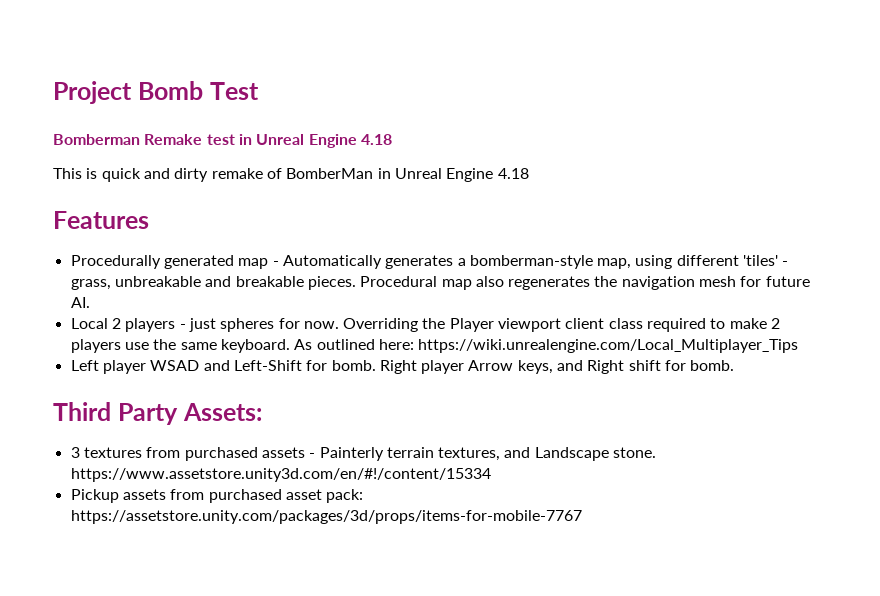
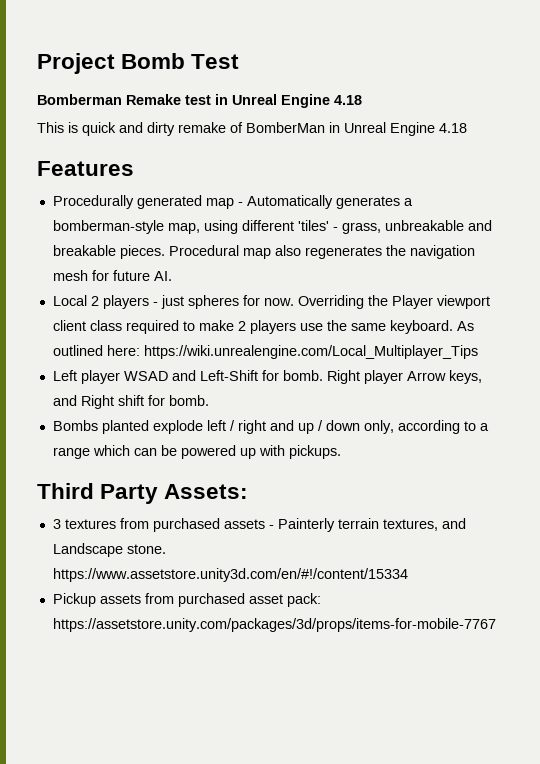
+ Bombs planted explode left / right and up / down only, according to a range which can be powered up with pickups.

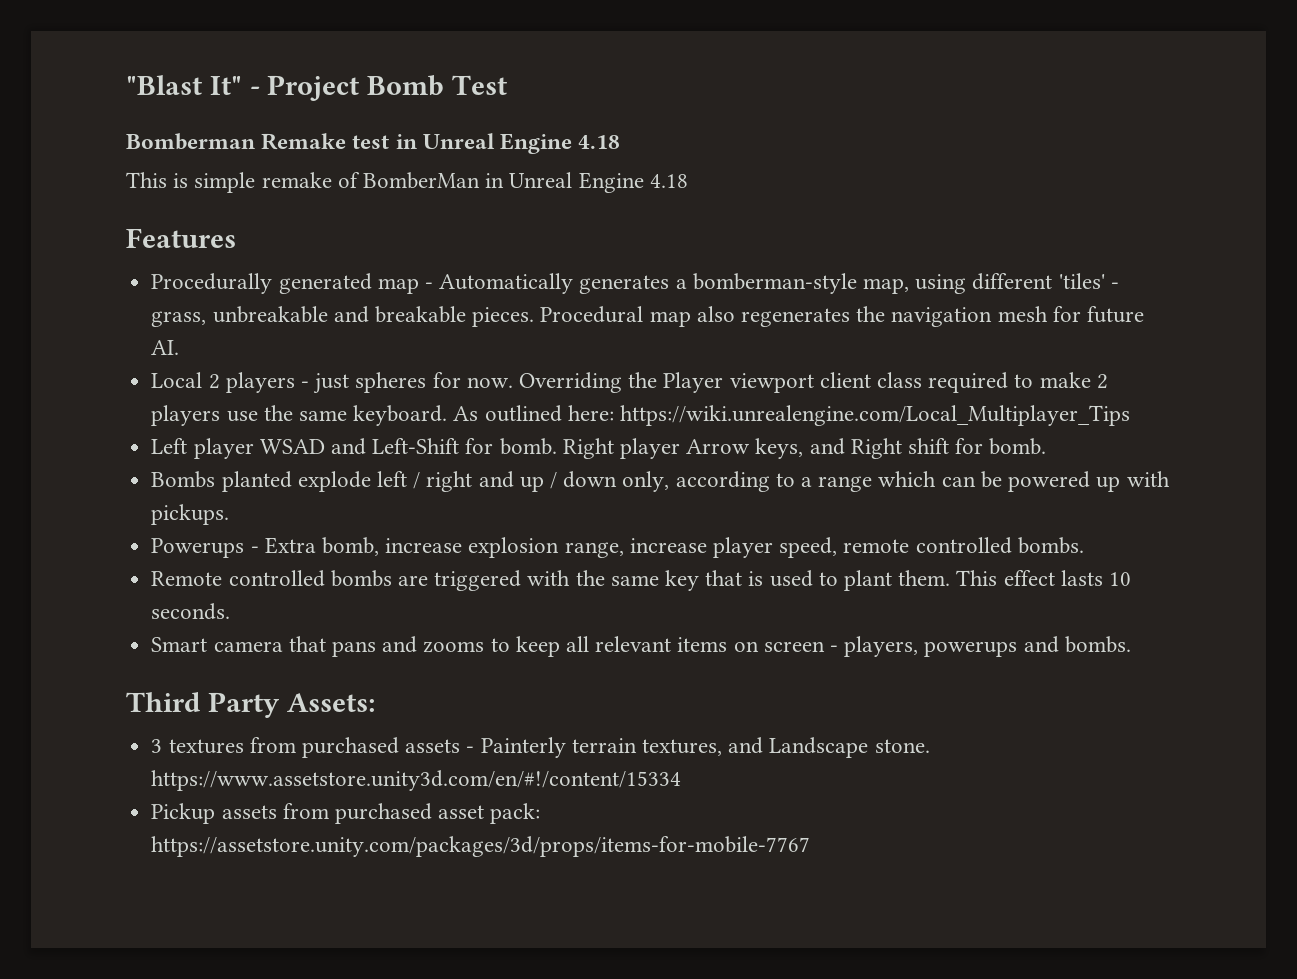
- Project Bomb Test
+ "Blast It" - Project Bomb Test
- This is quick and dirty remake of BomberMan in Unreal Engine 4.18
+ This is simple remake of BomberMan in Unreal Engine 4.18
+ Powerups - Extra bomb, increase explosion range, increase player speed, remote controlled bombs.
+ Remote controlled bombs are triggered with the same key that is used to plant them. This effect lasts 10 seconds.
+ Smart camera that pans and zooms to keep all relevant items on screen - players, powerups and bombs.

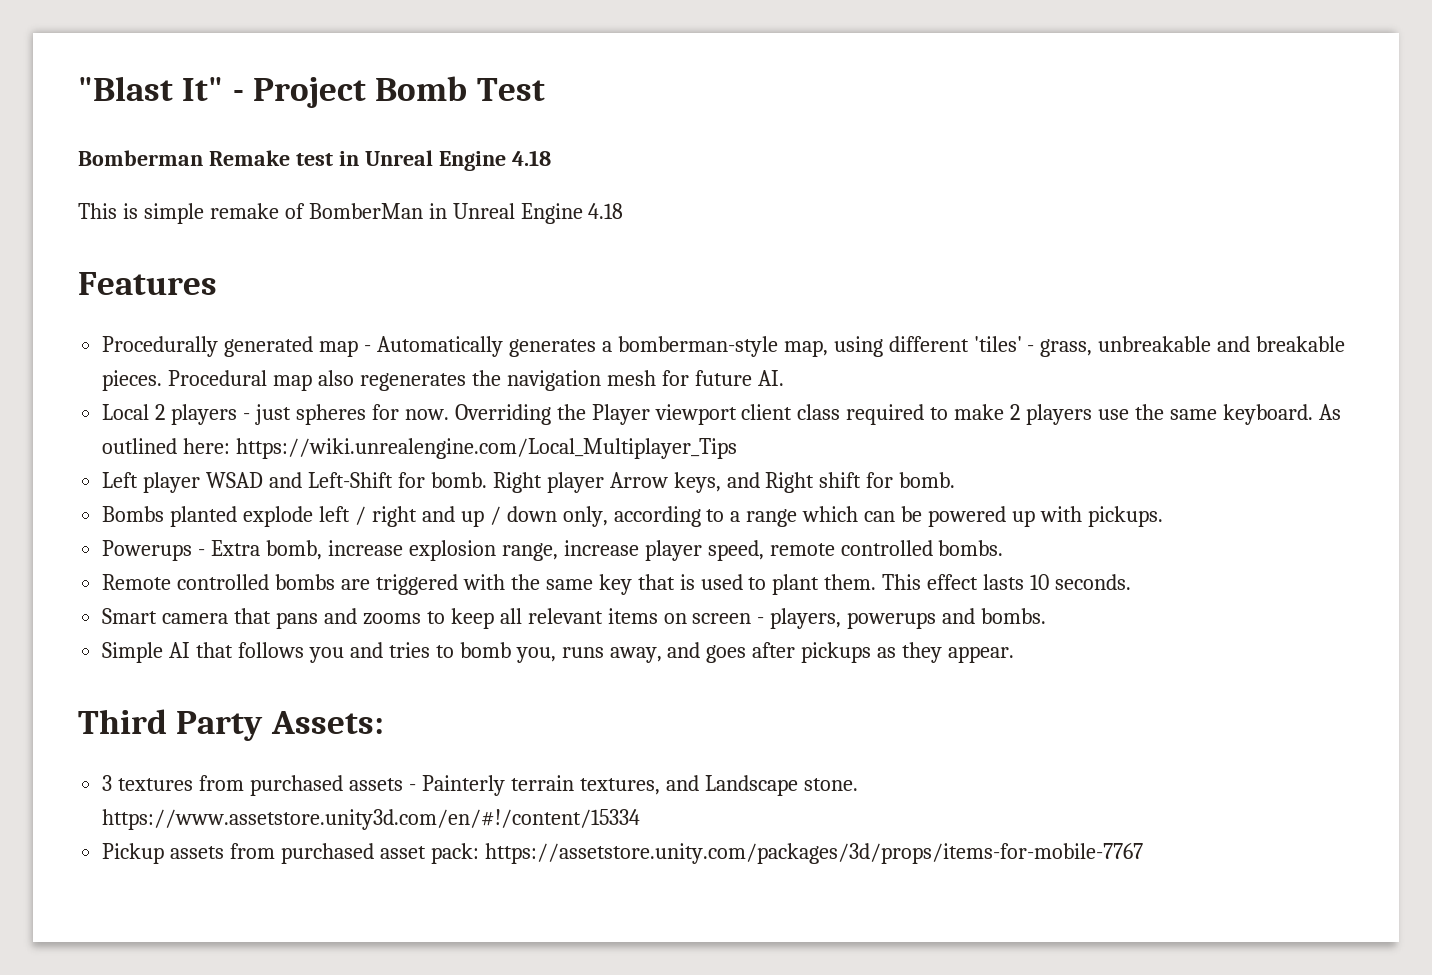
+ Simple AI that follows you and tries to bomb you, runs away, and goes after pickups as they appear.

